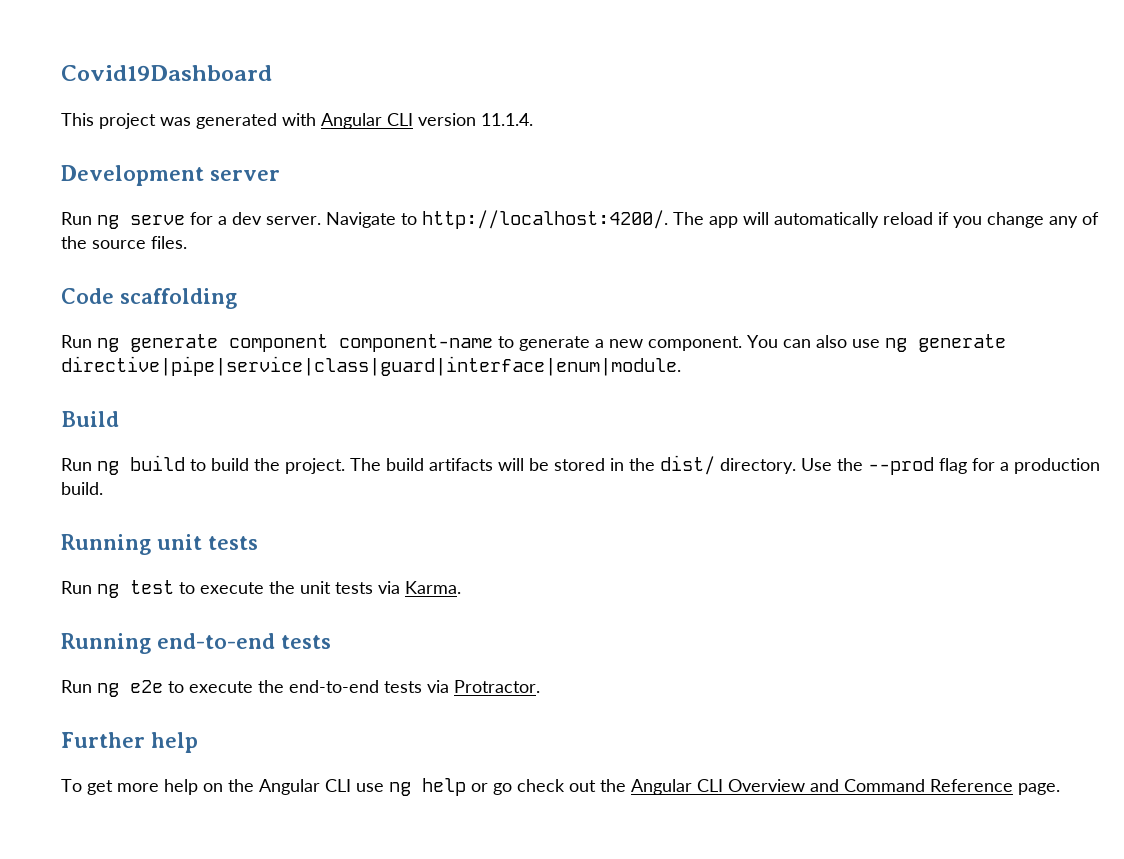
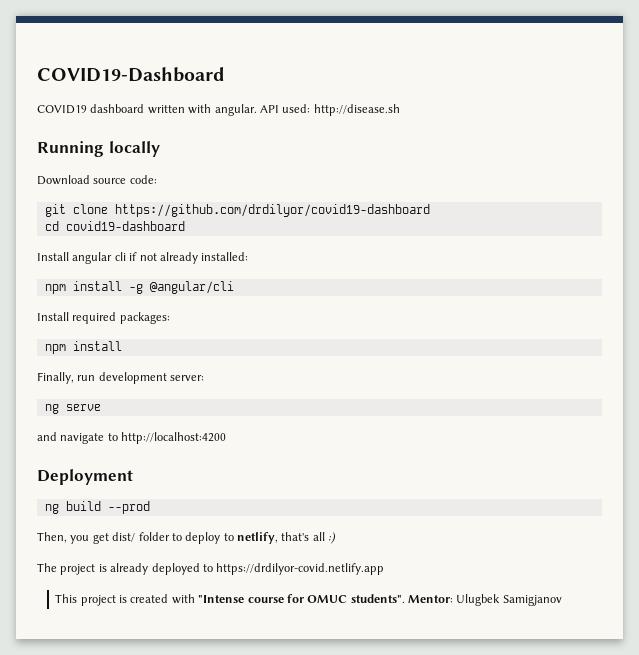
- Covid19Dashboard
- This project was generated with Angular CLI version 11.1.4.
- Development server
- Run ng serve for a dev server. Navigate to http://localhost:4200/. The app will automatically reload if you change any of the source files.
- Code scaffolding
- Run ng generate component component-name to generate a new component. You can also use ng generate directive|pipe|service|class|guard|interface|enum|module.
- Build
- Run ng build to build the project. The build artifacts will be stored in the dist/ directory. Use the --prod flag for a production build.
- Running unit tests
- Run ng test to execute the unit tests via Karma.
- Running end-to-end tests
- Run ng e2e to execute the end-to-end tests via Protractor.
- Further help
- To get more help on the Angular CLI use ng help or go check out the Angular CLI Overview and Command Reference page.
+ COVID19-Dashboard
+ COVID19 dashboard written with angular. API used: http://disease.sh
+ Running locally
+ Download source code:
+ git clone https://github.com/drdilyor/covid19-dashboard
+ cd covid19-dashboard
+ Install angular cli if not already installed:
+ npm install -g @angular/cli
+ Install required packages:
+ npm install
+ Finally, run development server:
+ ng serve
+ and navigate to http://localhost:4200
+ Deployment
+ ng build --prod
+ Then, you get dist/ folder to deploy to netlify, that's all :)
+ The project is already deployed to https://drdilyor-covid.netlify.app
+ This project is created with "Intense course for OMUC students". Mentor: Ulugbek Samigjanov

